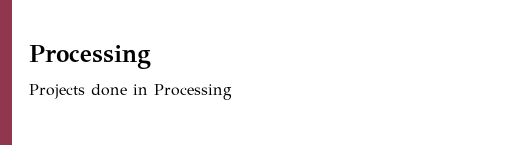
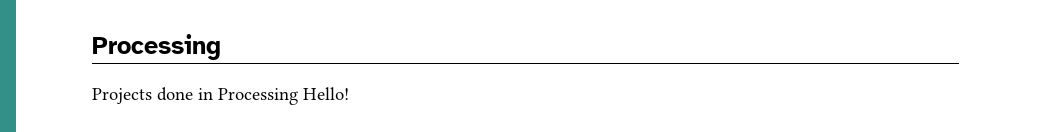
- Projects done in Processing
+ Projects done in Processing Hello!

